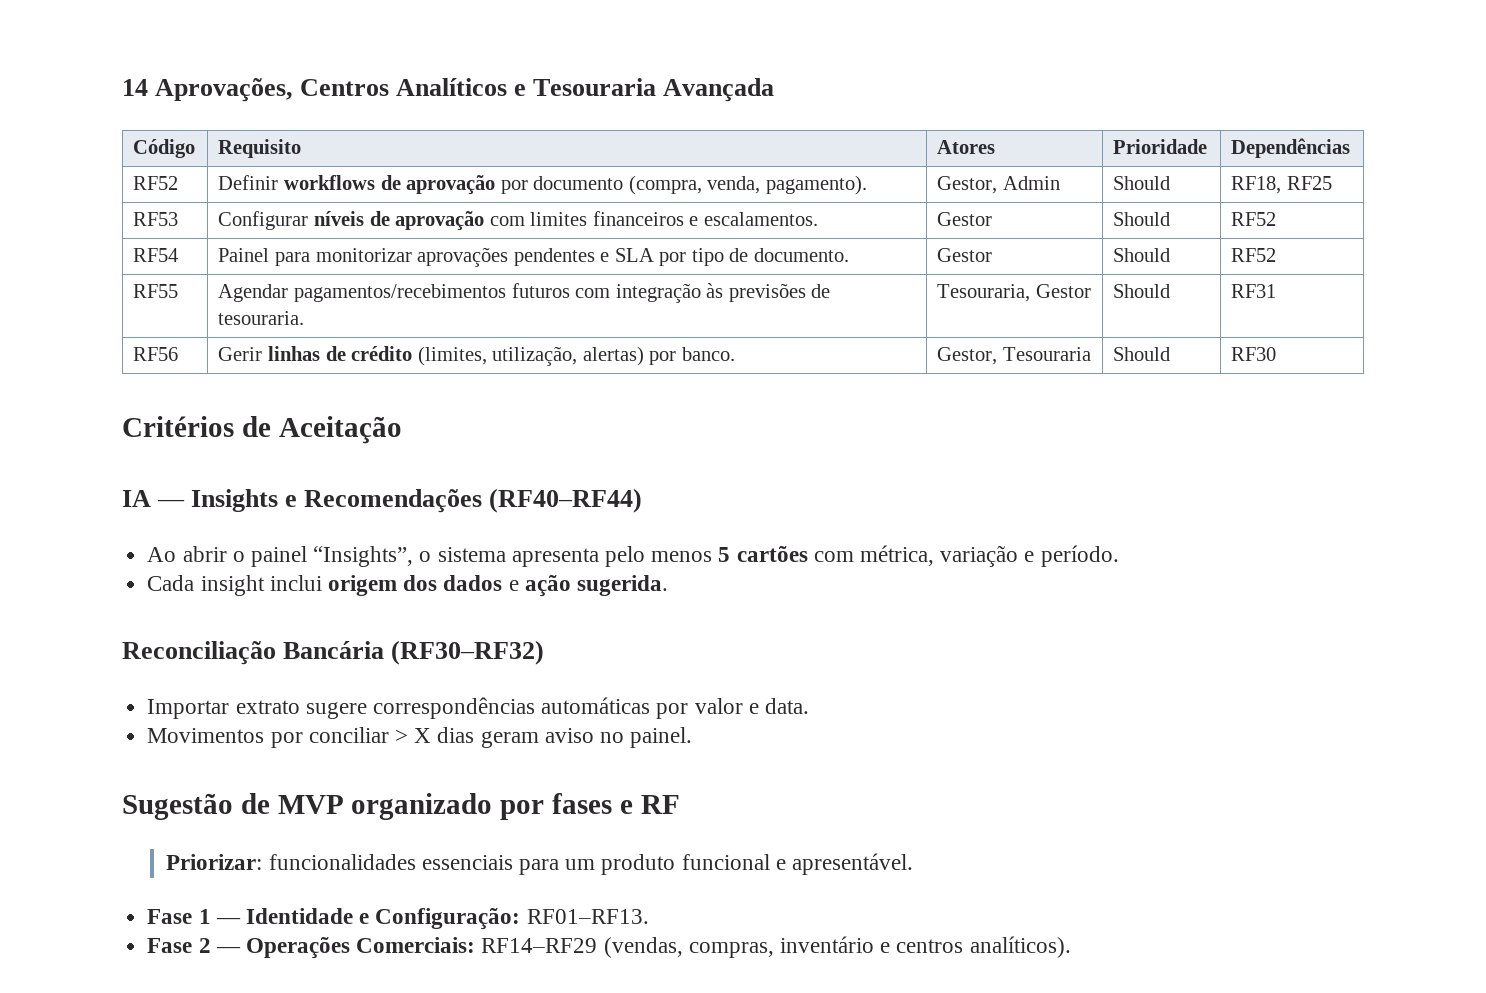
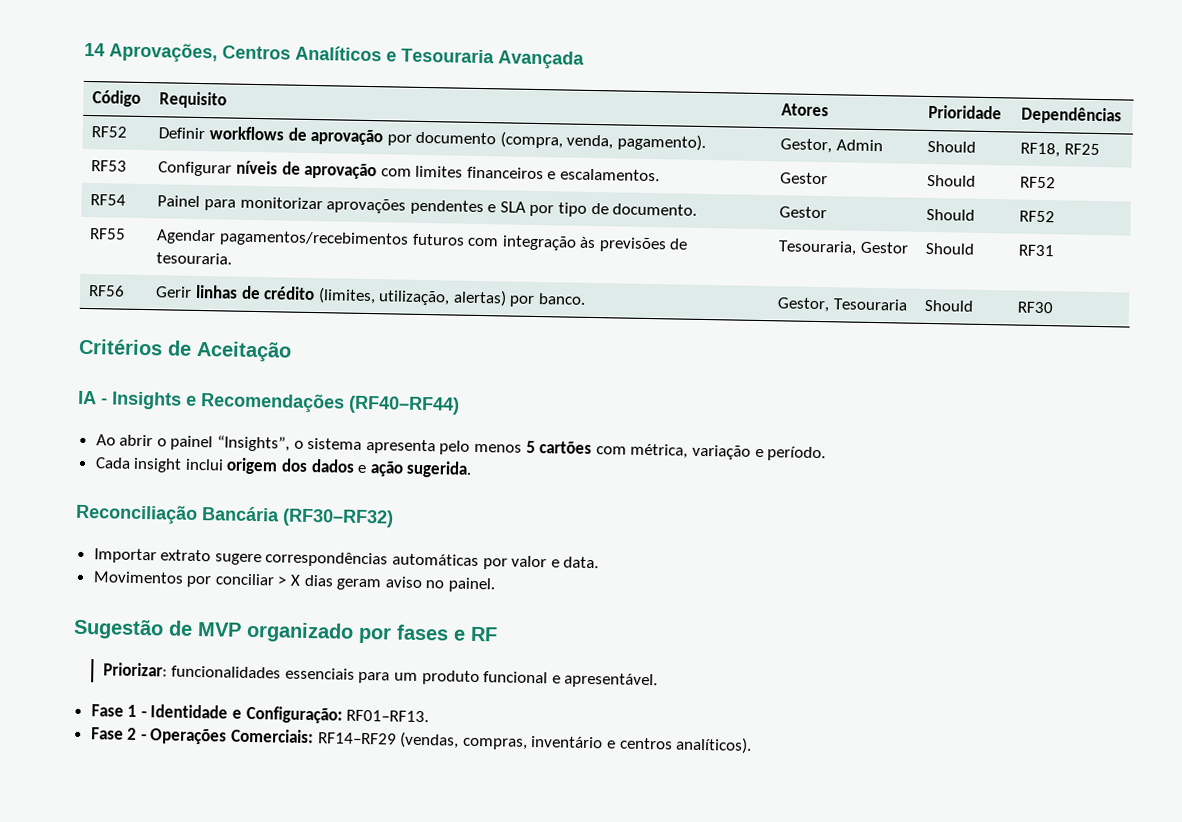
- IA — Insights e Recomendações (RF40–RF44)
+ IA - Insights e Recomendações (RF40–RF44)
- Fase 1 — Identidade e Configuração: RF01–RF13.
+ Fase 1 - Identidade e Configuração: RF01–RF13.
- Fase 2 — Operações Comerciais: RF14–RF29 (vendas, compras, inventário e centros analíticos).
+ Fase 2 - Operações Comerciais: RF14–RF29 (vendas, compras, inventário e centros analíticos).

